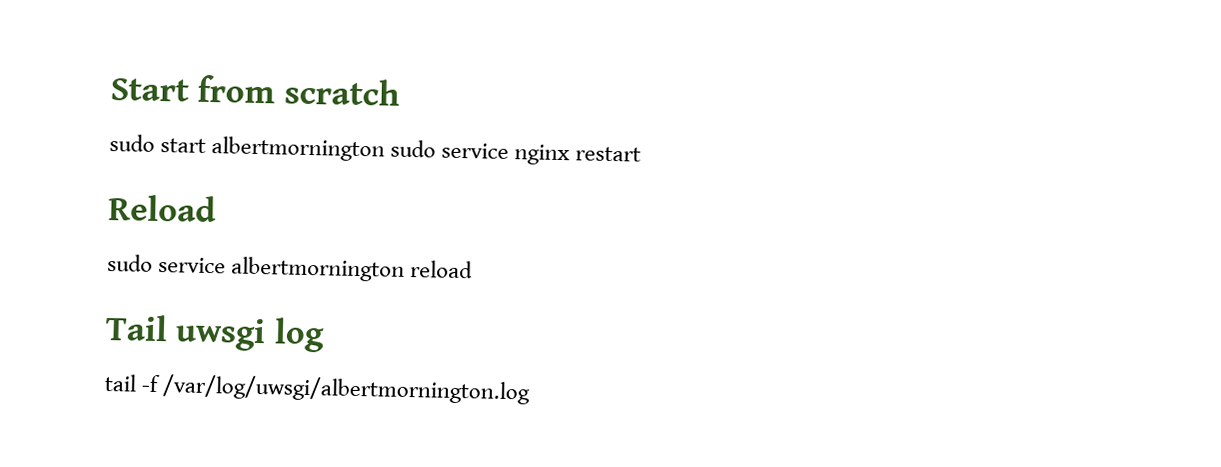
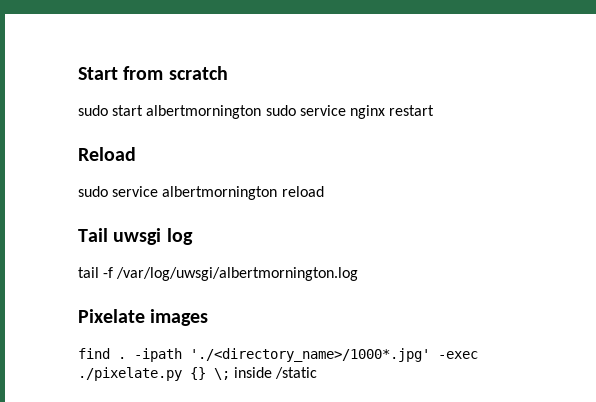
+ Pixelate images
+ find . -ipath './<directory_name>/1000*.jpg' -exec ./pixelate.py {} \; inside /static

